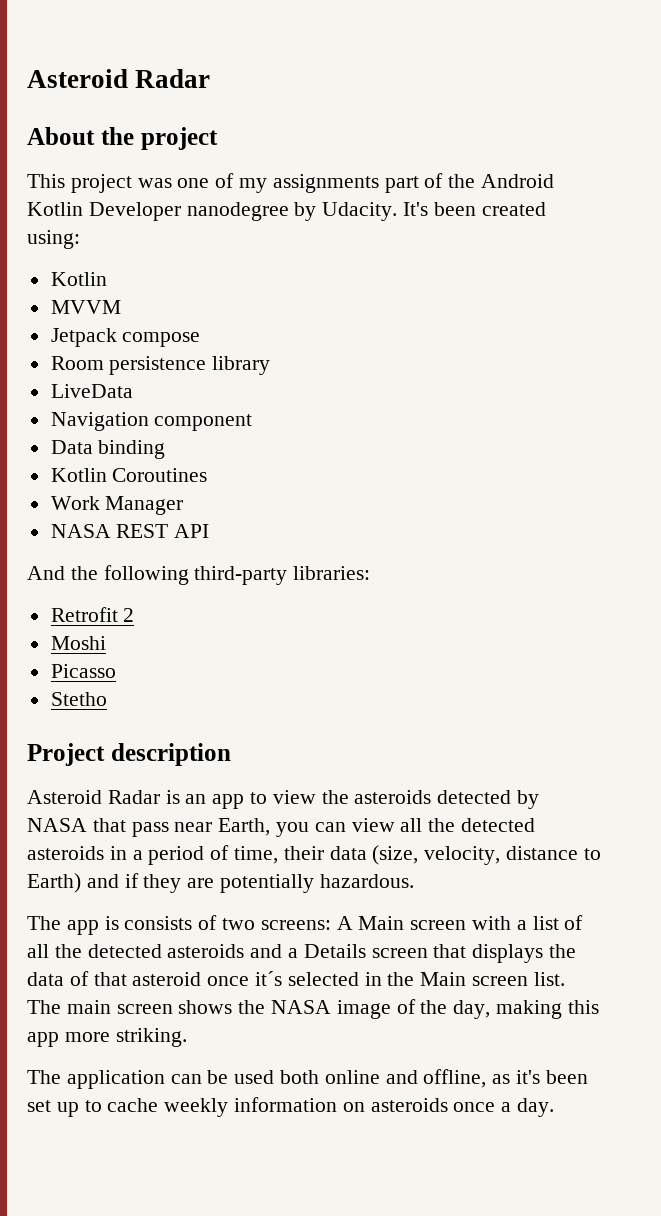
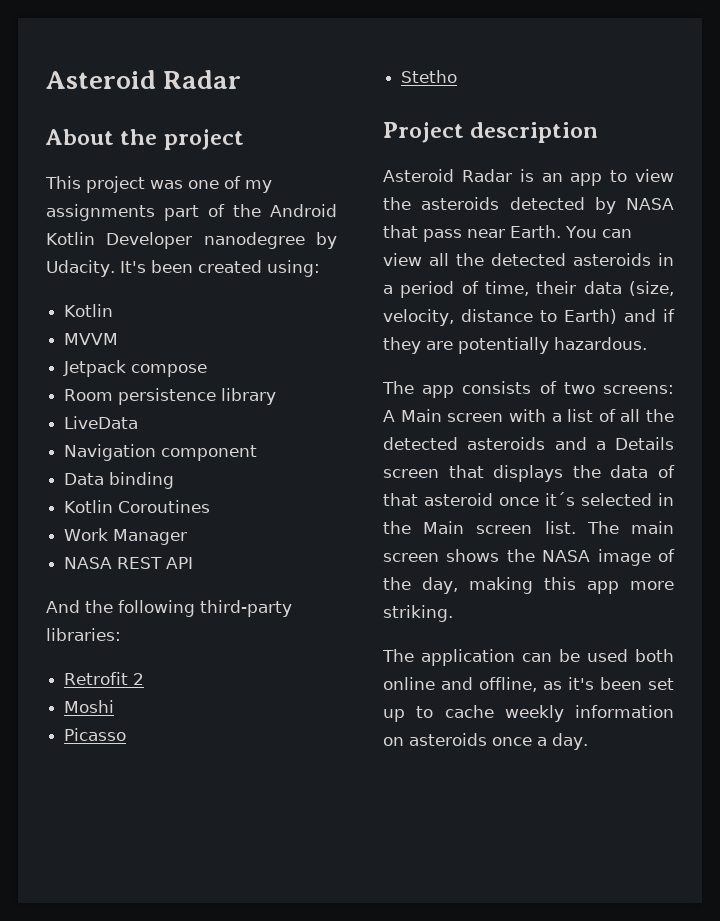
- Asteroid Radar is an app to view the asteroids detected by NASA that pass near Earth, you can view all the detected asteroids in a period of time, their data (size, velocity, distance to Earth) and if they are potentially hazardous.
+ Asteroid Radar is an app to view the asteroids detected by NASA that pass near Earth. You can view all the detected asteroids in a period of time, their data (size, velocity, distance to Earth) and if they are potentially hazardous.
- The app is consists of two screens: A Main screen with a list of all the detected asteroids and a Details screen that displays the data of that asteroid once it´s selected in the Main screen list.
+ The app consists of two screens: A Main screen with a list of all the detected asteroids and a Details screen that displays the data of that asteroid once it´s selected in the Main screen list.

